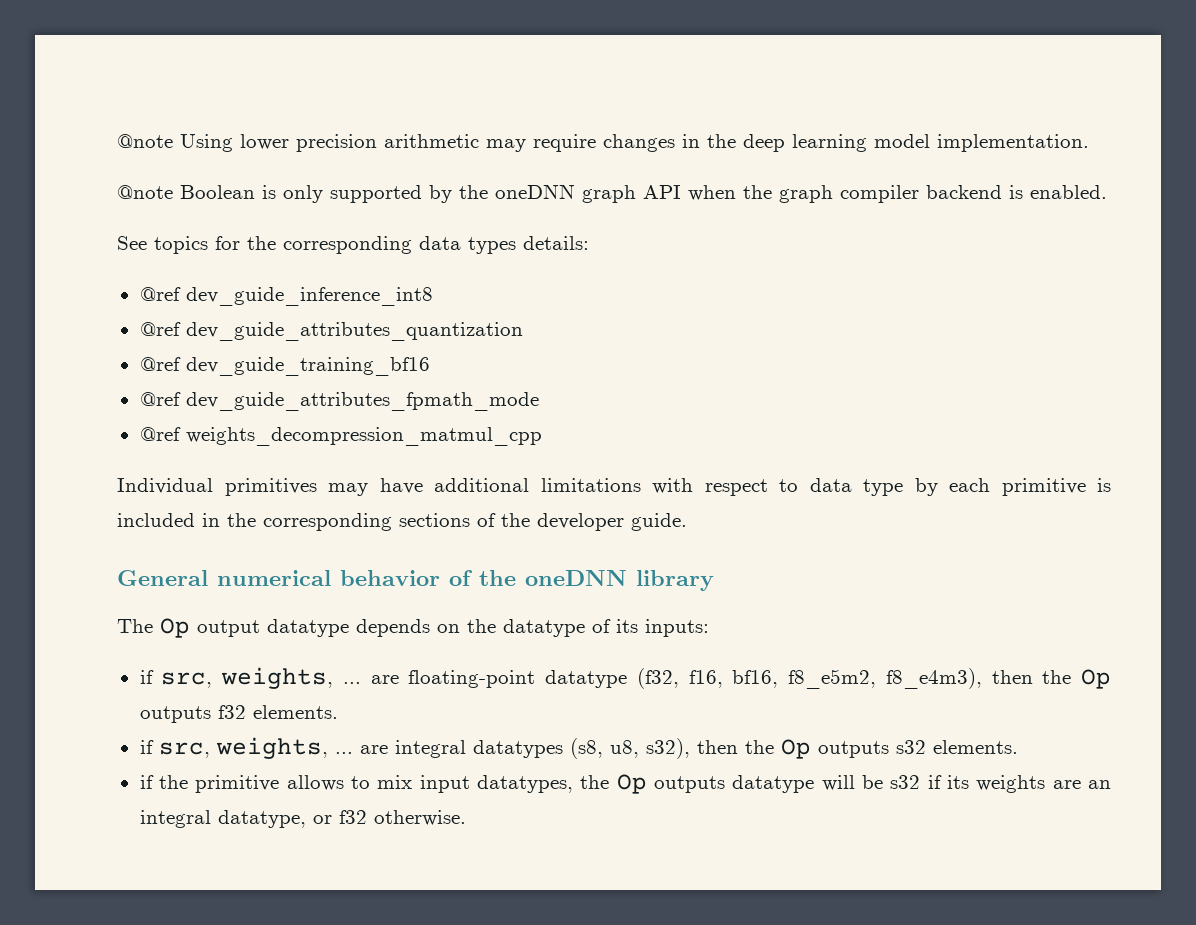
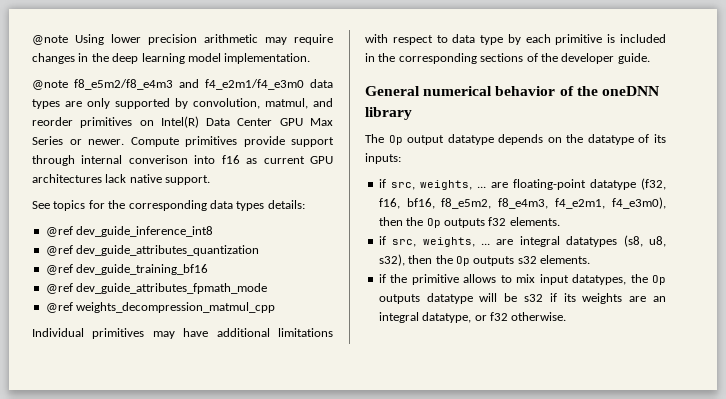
- @note Boolean is only supported by the oneDNN graph API when the graph compiler backend is enabled.
+ @note f8_e5m2/f8_e4m3 and f4_e2m1/f4_e3m0 data types are only supported by convolution, matmul, and reorder primitives on Intel(R) Data Center GPU Max Series or newer. Compute primitives provide support through internal converison into f16 as current GPU architectures lack native support.
- if src, weights, ... are floating-point datatype (f32, f16, bf16, f8_e5m2, f8_e4m3), then the Op outputs f32 elements.
+ if src, weights, ... are floating-point datatype (f32, f16, bf16, f8_e5m2, f8_e4m3, f4_e2m1, f4_e3m0), then the Op outputs f32 elements.

